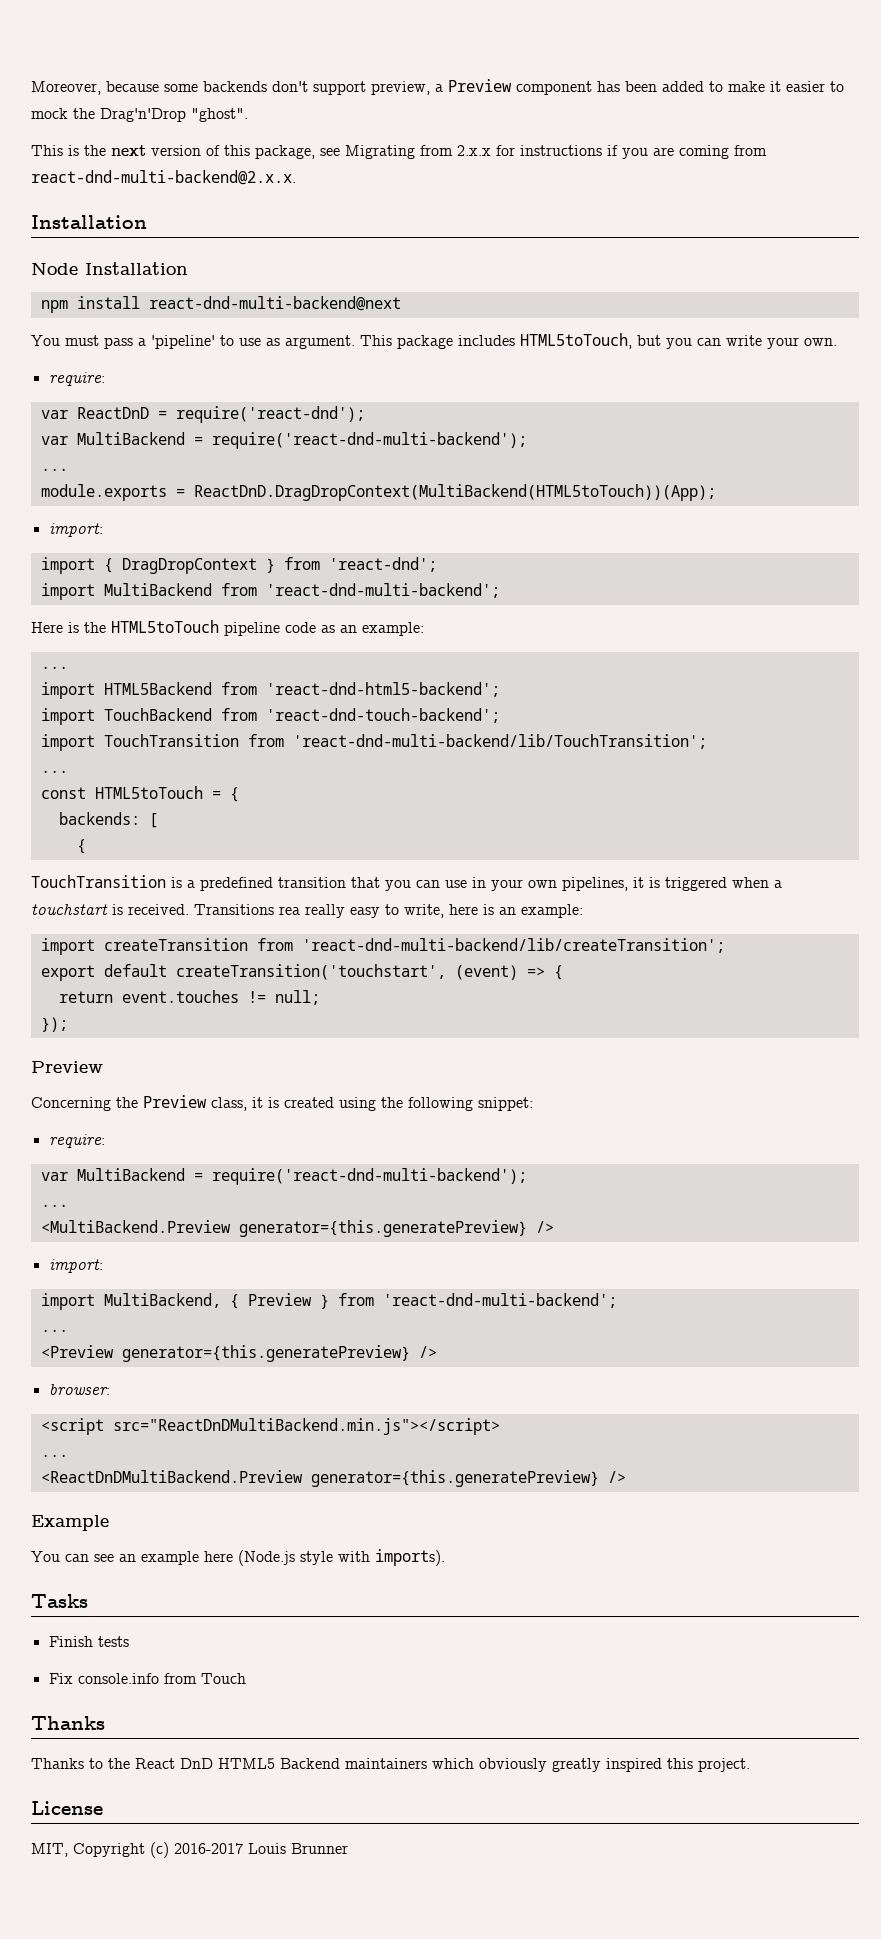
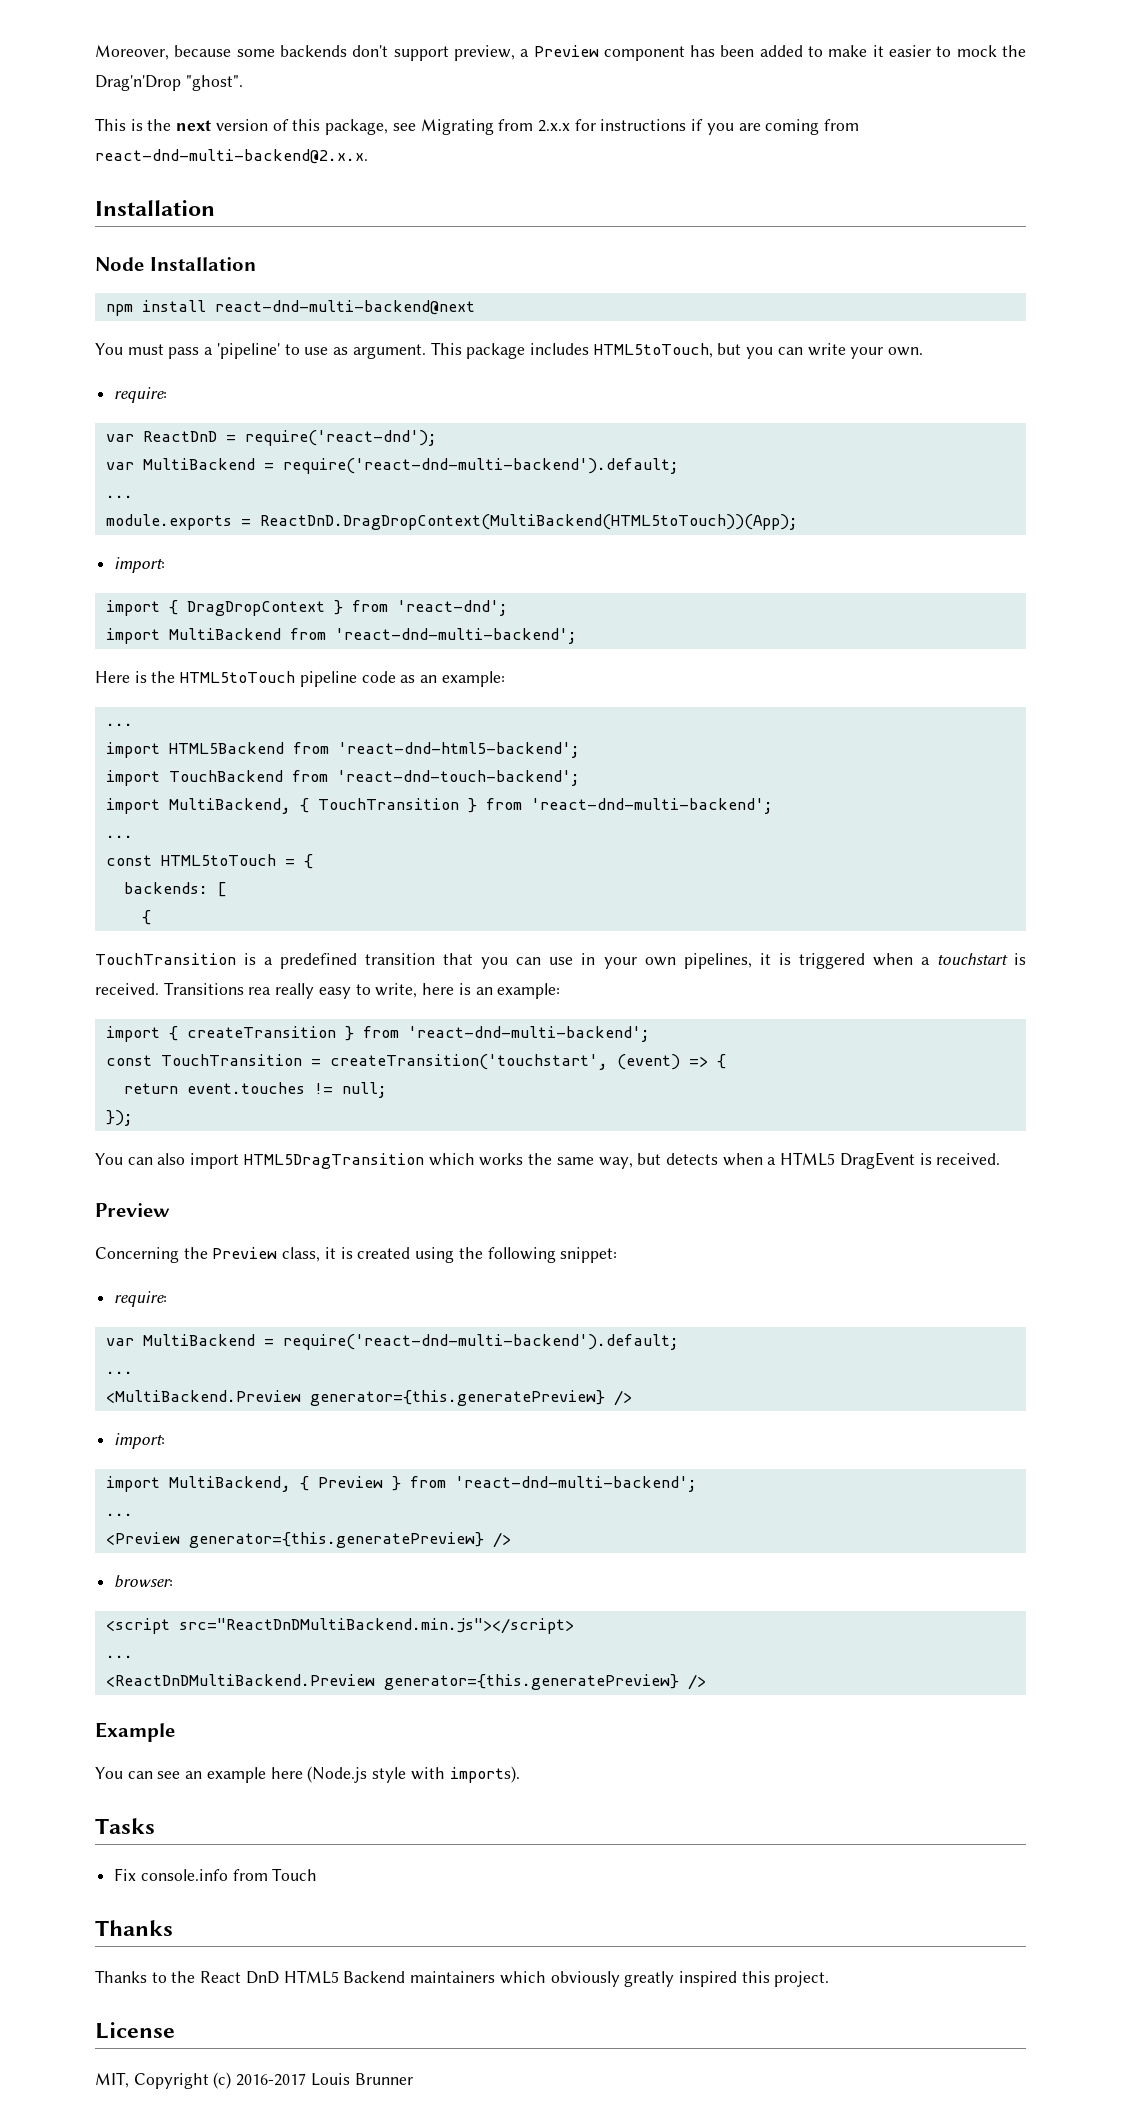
  var ReactDnD = require('react-dnd');
- var MultiBackend = require('react-dnd-multi-backend');
+ var MultiBackend = require('react-dnd-multi-backend').default;
- import TouchTransition from 'react-dnd-multi-backend/lib/TouchTransition';
+ import MultiBackend, { TouchTransition } from 'react-dnd-multi-backend';
- import createTransition from 'react-dnd-multi-backend/lib/createTransition';
- export default createTransition('touchstart', (event) => {
+ import { createTransition } from 'react-dnd-multi-backend';
+ const TouchTransition = createTransition('touchstart', (event) => {
+ You can also import HTML5DragTransition which works the same way, but detects when a HTML5 DragEvent is received.
  Concerning the Preview class, it is created using the following snippet:
  require:
- var MultiBackend = require('react-dnd-multi-backend');
+ var MultiBackend = require('react-dnd-multi-backend').default;
- Finish tests

